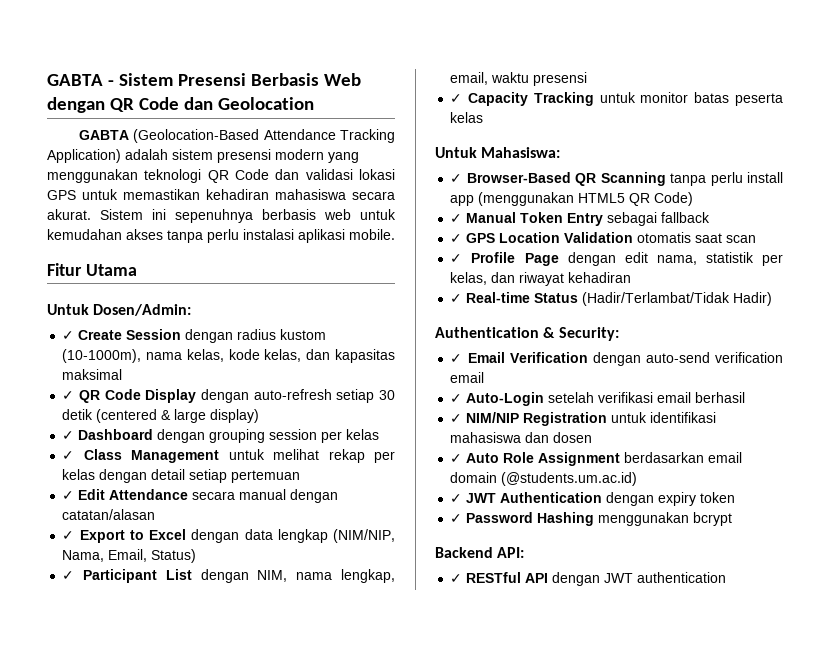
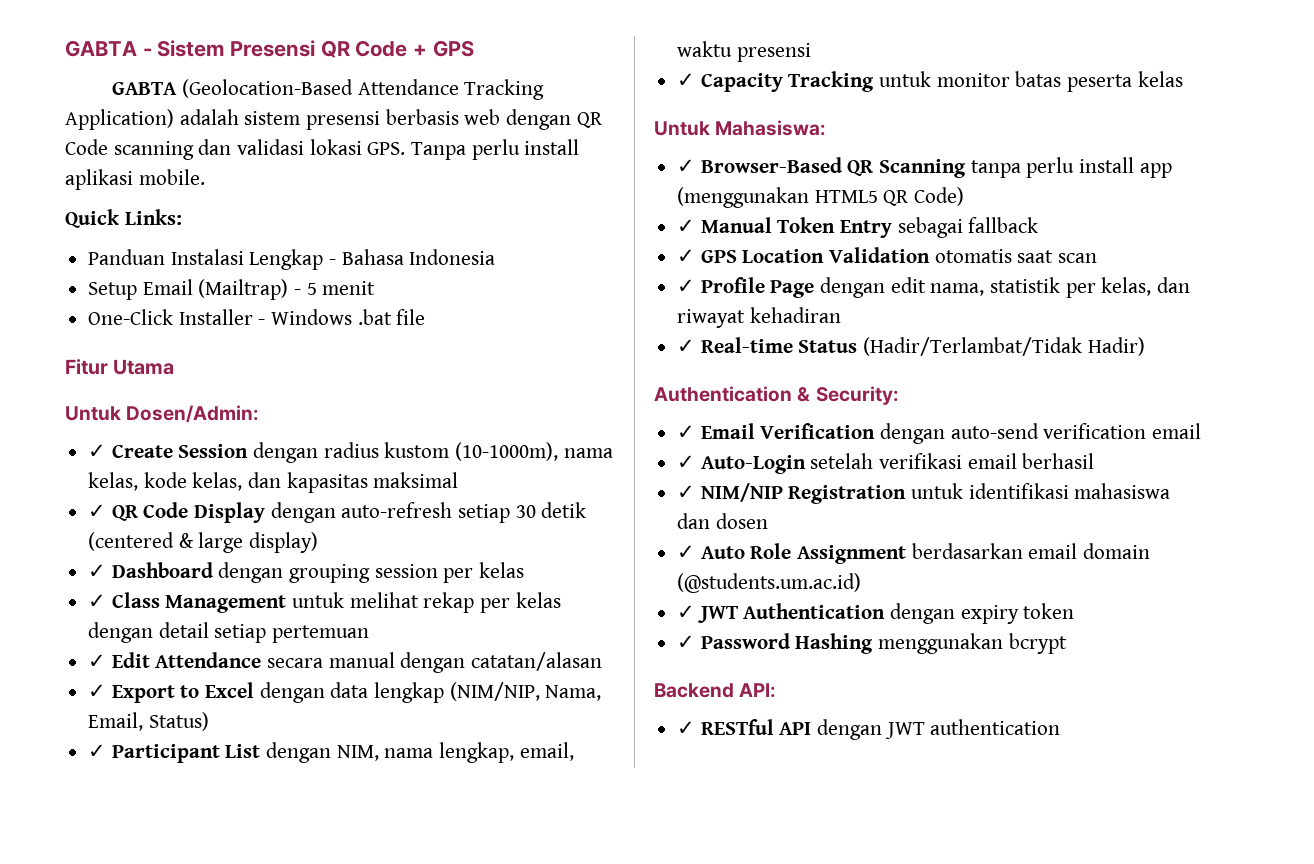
- GABTA - Sistem Presensi Berbasis Web dengan QR Code dan Geolocation
+ GABTA - Sistem Presensi QR Code + GPS
- GABTA (Geolocation-Based Attendance Tracking Application) adalah sistem presensi modern yang menggunakan teknologi QR Code dan validasi lokasi GPS untuk memastikan kehadiran mahasiswa secara akurat. Sistem ini sepenuhnya berbasis web untuk kemudahan akses tanpa perlu instalasi aplikasi mobile.
+ GABTA (Geolocation-Based Attendance Tracking Application) adalah sistem presensi berbasis web dengan QR Code scanning dan validasi lokasi GPS. Tanpa perlu install aplikasi mobile.
+ Quick Links:
+ Panduan Instalasi Lengkap - Bahasa Indonesia
+ Setup Email (Mailtrap) - 5 menit
+ One-Click Installer - Windows .bat file

